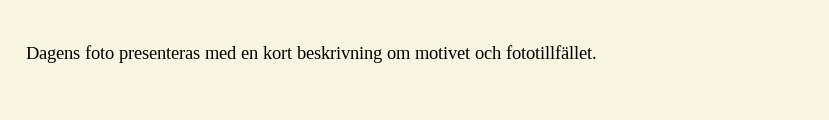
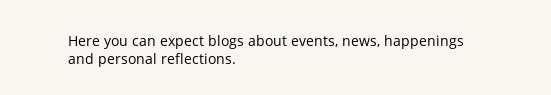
- Dagens foto presenteras med en kort beskrivning om motivet och fototillfället.
+ Here you can expect blogs about events, news, happenings and personal reflections.

